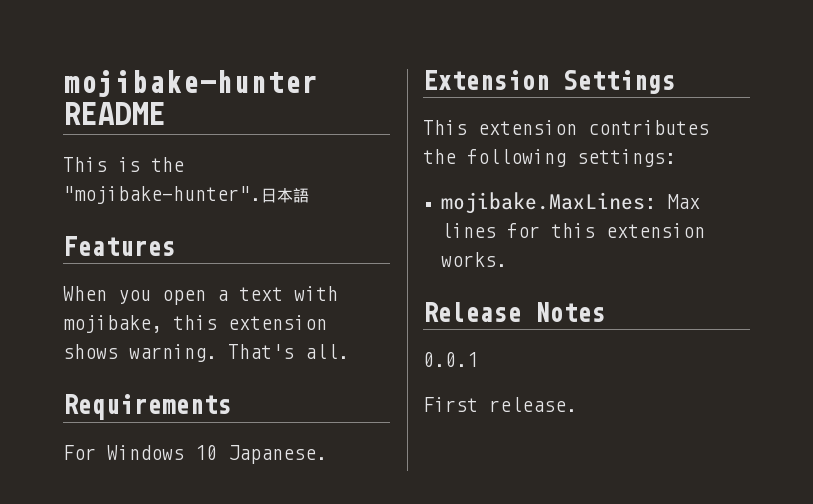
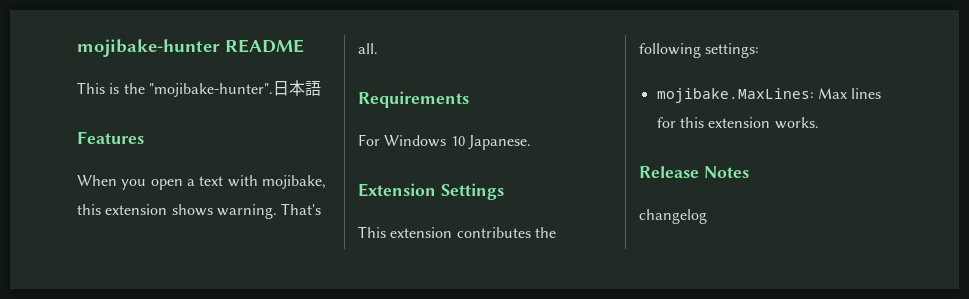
- 0.0.1
- First release.
+ changelog

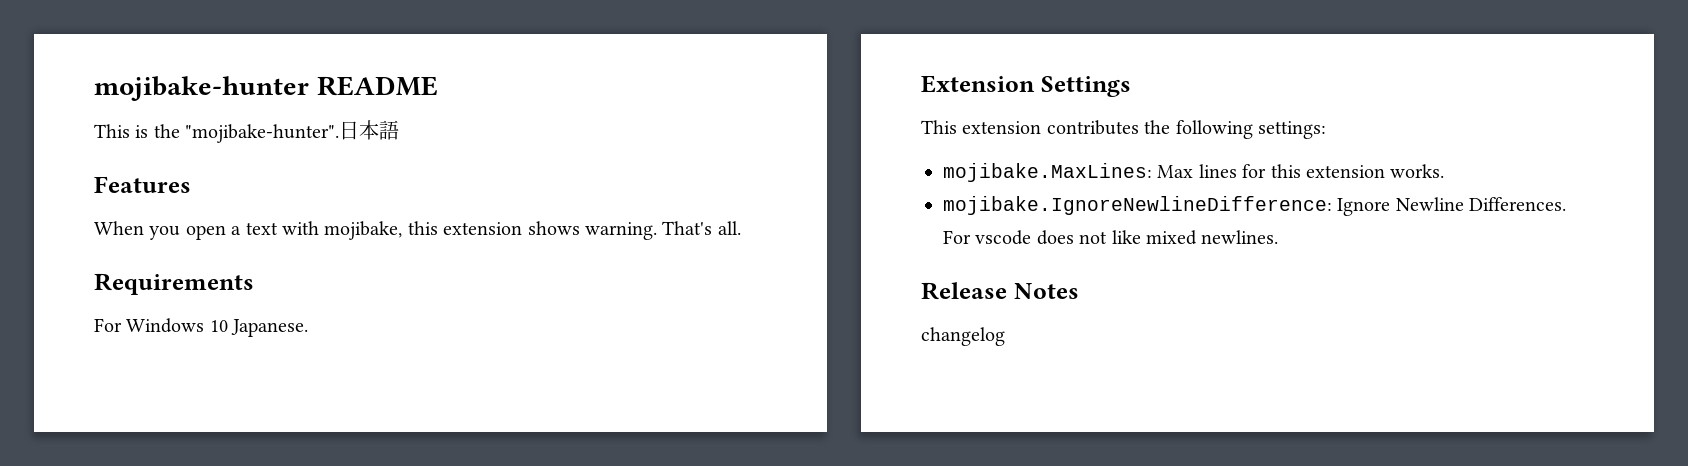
+ mojibake.IgnoreNewlineDifference: Ignore Newline Differences. For vscode does not like mixed newlines.

